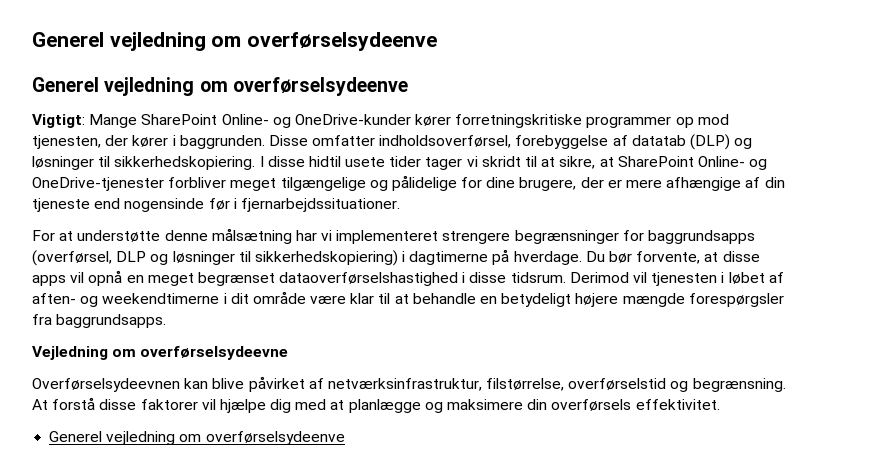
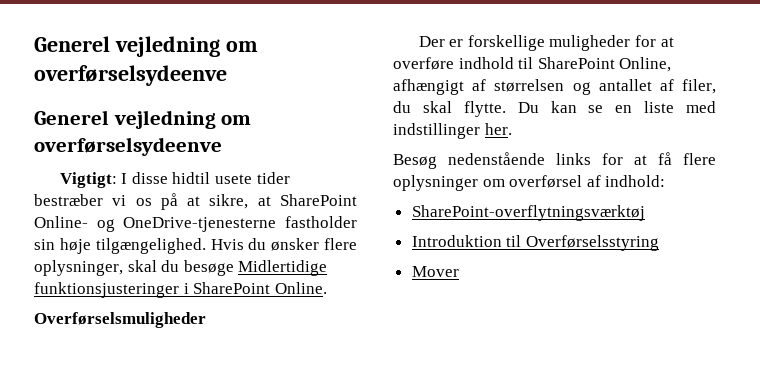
- Vigtigt: Mange SharePoint Online- og OneDrive-kunder kører forretningskritiske programmer op mod tjenesten, der kører i baggrunden. Disse omfatter indholdsoverførsel, forebyggelse af datatab (DLP) og løsninger til sikkerhedskopiering. I disse hidtil usete tider tager vi skridt til at sikre, at SharePoint Online- og OneDrive-tjenester forbliver meget tilgængelige og pålidelige for dine brugere, der er mere afhængige af din tjeneste end nogensinde før i fjernarbejdssituationer.
- For at understøtte denne målsætning har vi implementeret strengere begrænsninger for baggrundsapps (overførsel, DLP og løsninger til sikkerhedskopiering) i dagtimerne på hverdage. Du bør forvente, at disse apps vil opnå en meget begrænset dataoverførselshastighed i disse tidsrum. Derimod vil tjenesten i løbet af aften- og weekendtimerne i dit område være klar til at behandle en betydeligt højere mængde forespørgsler fra baggrundsapps.
- Vejledning om overførselsydeevne
- Overførselsydeevnen kan blive påvirket af netværksinfrastruktur, filstørrelse, overførselstid og begrænsning. At forstå disse faktorer vil hjælpe dig med at planlægge og maksimere din overførsels effektivitet.
- Generel vejledning om overførselsydeenve
+ Vigtigt: I disse hidtil usete tider bestræber vi os på at sikre, at SharePoint Online- og OneDrive-tjenesterne fastholder sin høje tilgængelighed. Hvis du ønsker flere oplysninger, skal du besøge Midlertidige funktionsjusteringer i SharePoint Online.
+ Overførselsmuligheder
+ Der er forskellige muligheder for at overføre indhold til SharePoint Online, afhængigt af størrelsen og antallet af filer, du skal flytte. Du kan se en liste med indstillinger her.
+ Besøg nedenstående links for at få flere oplysninger om overførsel af indhold:
+ SharePoint-overflytningsværktøj
+ Introduktion til Overførselsstyring
+ Mover

